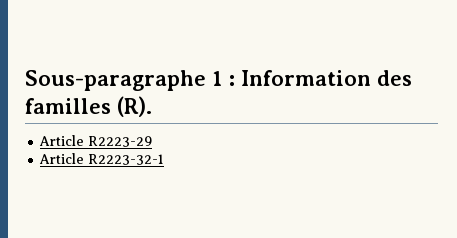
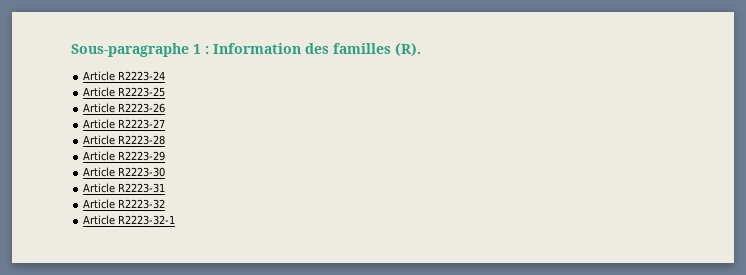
+ Article R2223-24
+ Article R2223-25
+ Article R2223-26
+ Article R2223-27
+ Article R2223-28
  Article R2223-29
+ Article R2223-30
+ Article R2223-31
+ Article R2223-32

